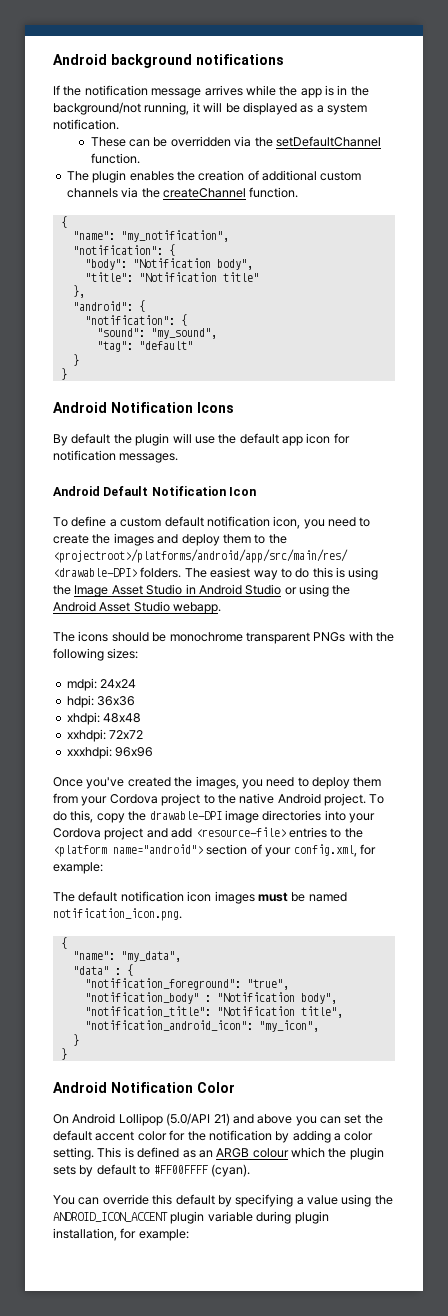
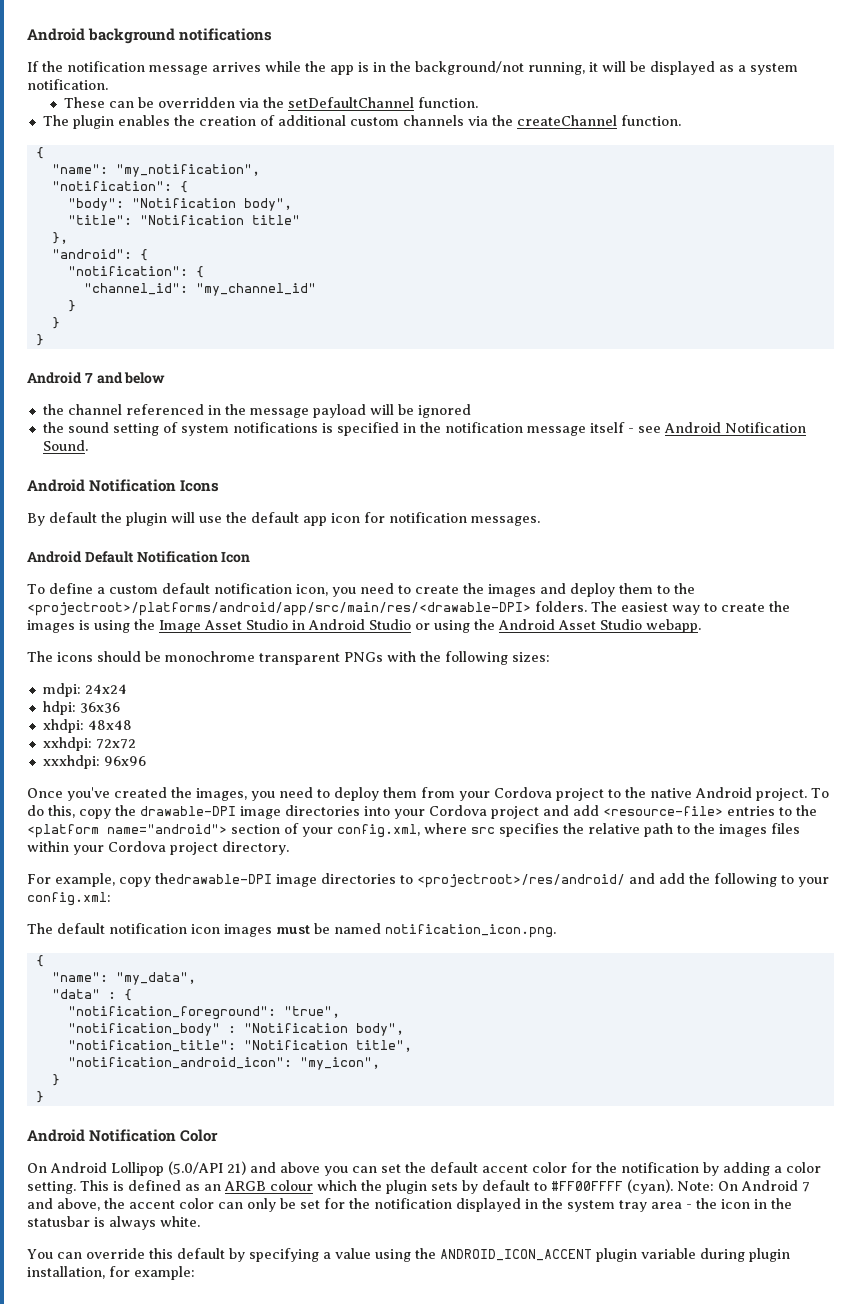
- "sound": "my_sound",
- "tag": "default"
+ "channel_id": "my_channel_id"
  }
  }
+ }
+ Android 7 and below
+ the channel referenced in the message payload will be ignored
+ the sound setting of system notifications is specified in the notification message itself - see Android Notification Sound.
- The easiest way to do this is using the Image Asset Studio in Android Studio or using the Android Asset Studio webapp.
+ The easiest way to create the images is using the Image Asset Studio in Android Studio or using the Android Asset Studio webapp.
- To do this, copy the drawable-DPI image directories into your Cordova project and add <resource-file> entries to the <platform name="android"> section of your config.xml, for example:
+ To do this, copy the drawable-DPI image directories into your Cordova project and add <resource-file> entries to the <platform name="android"> section of your config.xml, where src specifies the relative path to the images files within your Cordova project directory.
+ For example, copy thedrawable-DPI image directories to <projectroot>/res/android/ and add the following to your config.xml:
+ Note: On Android 7 and above, the accent color can only be set for the notification displayed in the system tray area - the icon in the statusbar is always white.

